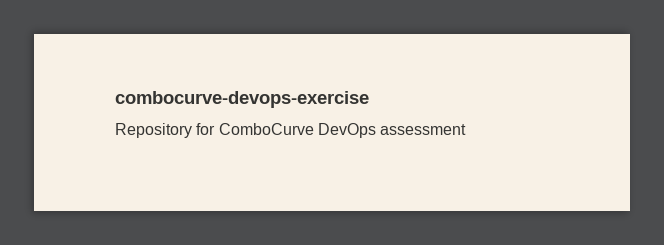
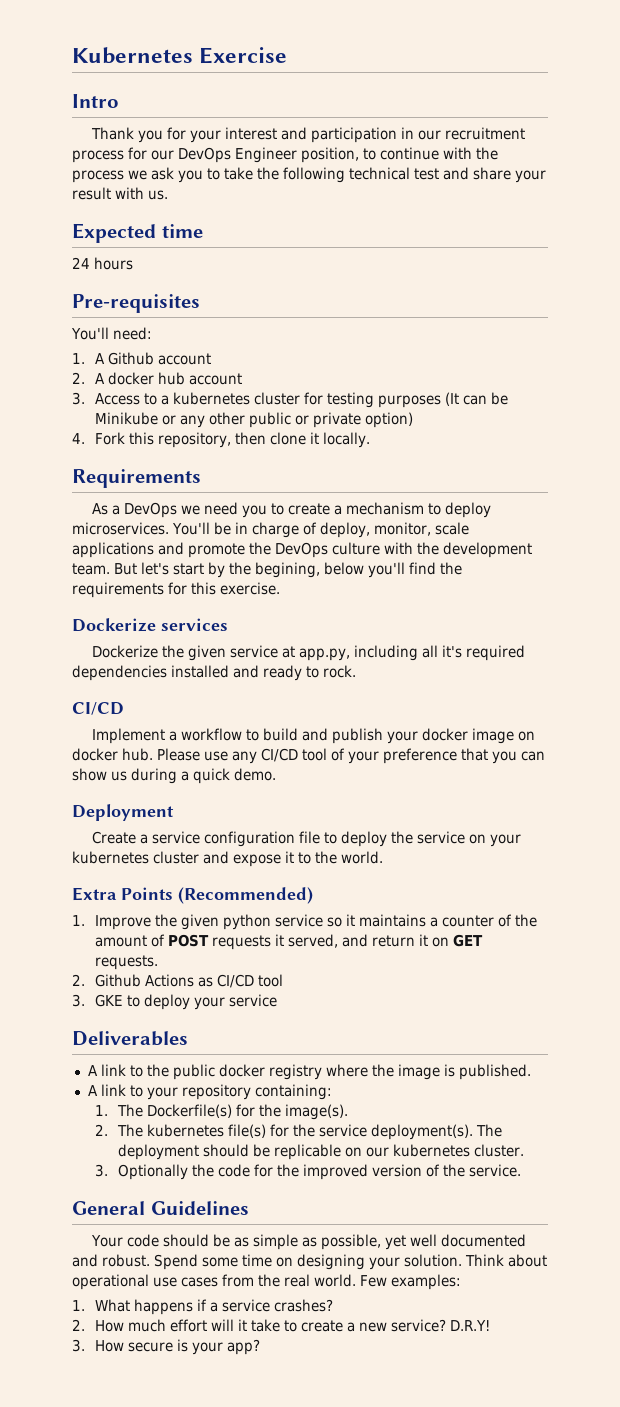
- combocurve-devops-exercise
- Repository for ComboCurve DevOps assessment
+ Kubernetes Exercise
+ Intro
+ Thank you for your interest and participation in our recruitment process for our DevOps Engineer position, to continue with the process we ask you to take the following technical test and share your result with us.
+ Expected time
+ 24 hours
+ Pre-requisites
+ You'll need:
+ 1. A Github account
+ 2. A docker hub account
+ 3. Access to a kubernetes cluster for testing purposes (It can be Minikube or any other public or private option)
+ 4. Fork this repository, then clone it locally.
+ Requirements
+ As a DevOps we need you to create a mechanism to deploy microservices. You'll be in charge of deploy, monitor, scale applications and promote the DevOps culture with the development team. But let's start by the begining, below you'll find the requirements for this exercise.
+ Dockerize services
+ Dockerize the given service at app.py, including all it's required dependencies installed and ready to rock.
+ CI/CD
+ Implement a workflow to build and publish your docker image on docker hub. Please use any CI/CD tool of your preference that you can show us during a quick demo.
+ Deployment
+ Create a service configuration file to deploy the service on your kubernetes cluster and expose it to the world.
+ Extra Points (Recommended)
+ 1. Improve the given python service so it maintains a counter of the amount of POST requests it served, and return it on GET requests.
+ 2. Github Actions as CI/CD tool
+ 3. GKE to deploy your service
+ Deliverables
+ A link to the public docker registry where the image is published.
+ A link to your repository containing:
+ 1. The Dockerfile(s) for the image(s).
+ 2. The kubernetes file(s) for the service deployment(s). The deployment should be replicable on our kubernetes cluster.
+ 3. Optionally the code for the improved version of the service.
+ General Guidelines
+ Your code should be as simple as possible, yet well documented and robust. Spend some time on designing your solution. Think about operational use cases from the real world. Few examples:
+ 1. What happens if a service crashes?
+ 2. How much effort will it take to create a new service? D.R.Y!
+ 3. How secure is your app?

